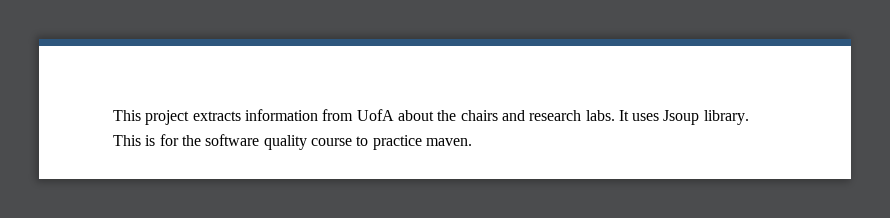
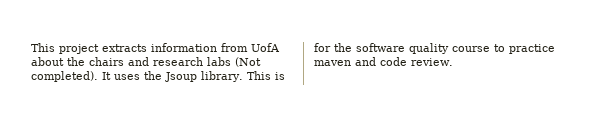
- This project extracts information from UofA about the chairs and research labs.
+ This project extracts information from UofA about the chairs and research labs (Not completed).
- It uses Jsoup library.
+ It uses the Jsoup library.
- This is for the software quality course to practice maven.
+ This is for the software quality course to practice maven and code review.

